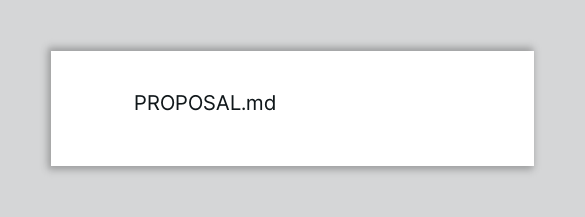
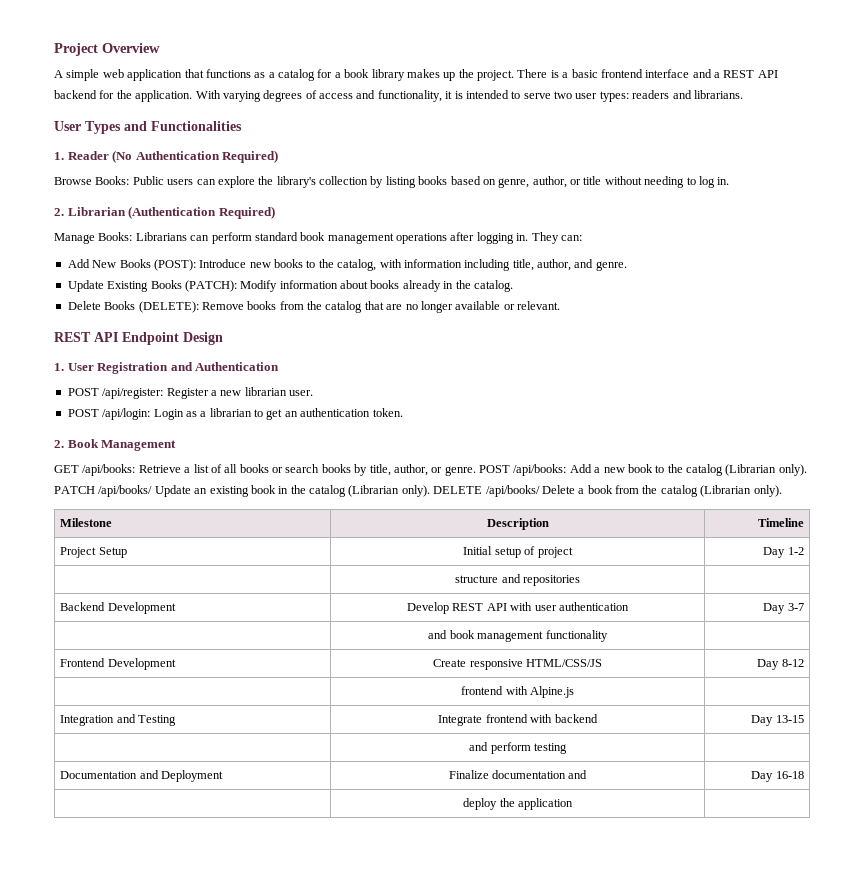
- PROPOSAL.md
+ Project Overview
+ A simple web application that functions as a catalog for a book library makes up the project. There is a basic frontend interface and a REST API backend for the application. With varying degrees of access and functionality, it is intended to serve two user types: readers and librarians.
+ User Types and Functionalities
+ 1. Reader (No Authentication Required)
+ Browse Books: Public users can explore the library's collection by listing books based on genre, author, or title without needing to log in.
+ 2. Librarian (Authentication Required)
+ Manage Books: Librarians can perform standard book management operations after logging in. They can:
+ Add New Books (POST): Introduce new books to the catalog, with information including title, author, and genre.
+ Update Existing Books (PATCH): Modify information about books already in the catalog.
+ Delete Books (DELETE): Remove books from the catalog that are no longer available or relevant.
+ REST API Endpoint Design
+ 1. User Registration and Authentication
+ POST /api/register: Register a new librarian user.
+ POST /api/login: Login as a librarian to get an authentication token.
+ 2. Book Management
+ GET /api/books: Retrieve a list of all books or search books by title, author, or genre. POST /api/books: Add a new book to the catalog (Librarian only). PATCH /api/books/ Update an existing book in the catalog (Librarian only). DELETE /api/books/ Delete a book from the catalog (Librarian only).
+ Milestone | Description | Timeline
+ Project Setup | Initial setup of project | Day 1-2
+ | structure and repositories |
+ Backend Development | Develop REST API with user authentication | Day 3-7
+ | and book management functionality |
+ Frontend Development | Create responsive HTML/CSS/JS | Day 8-12
+ | frontend with Alpine.js |
+ Integration and Testing | Integrate frontend with backend | Day 13-15
+ | and perform testing |
+ Documentation and Deployment | Finalize documentation and | Day 16-18
+ | deploy the application |

